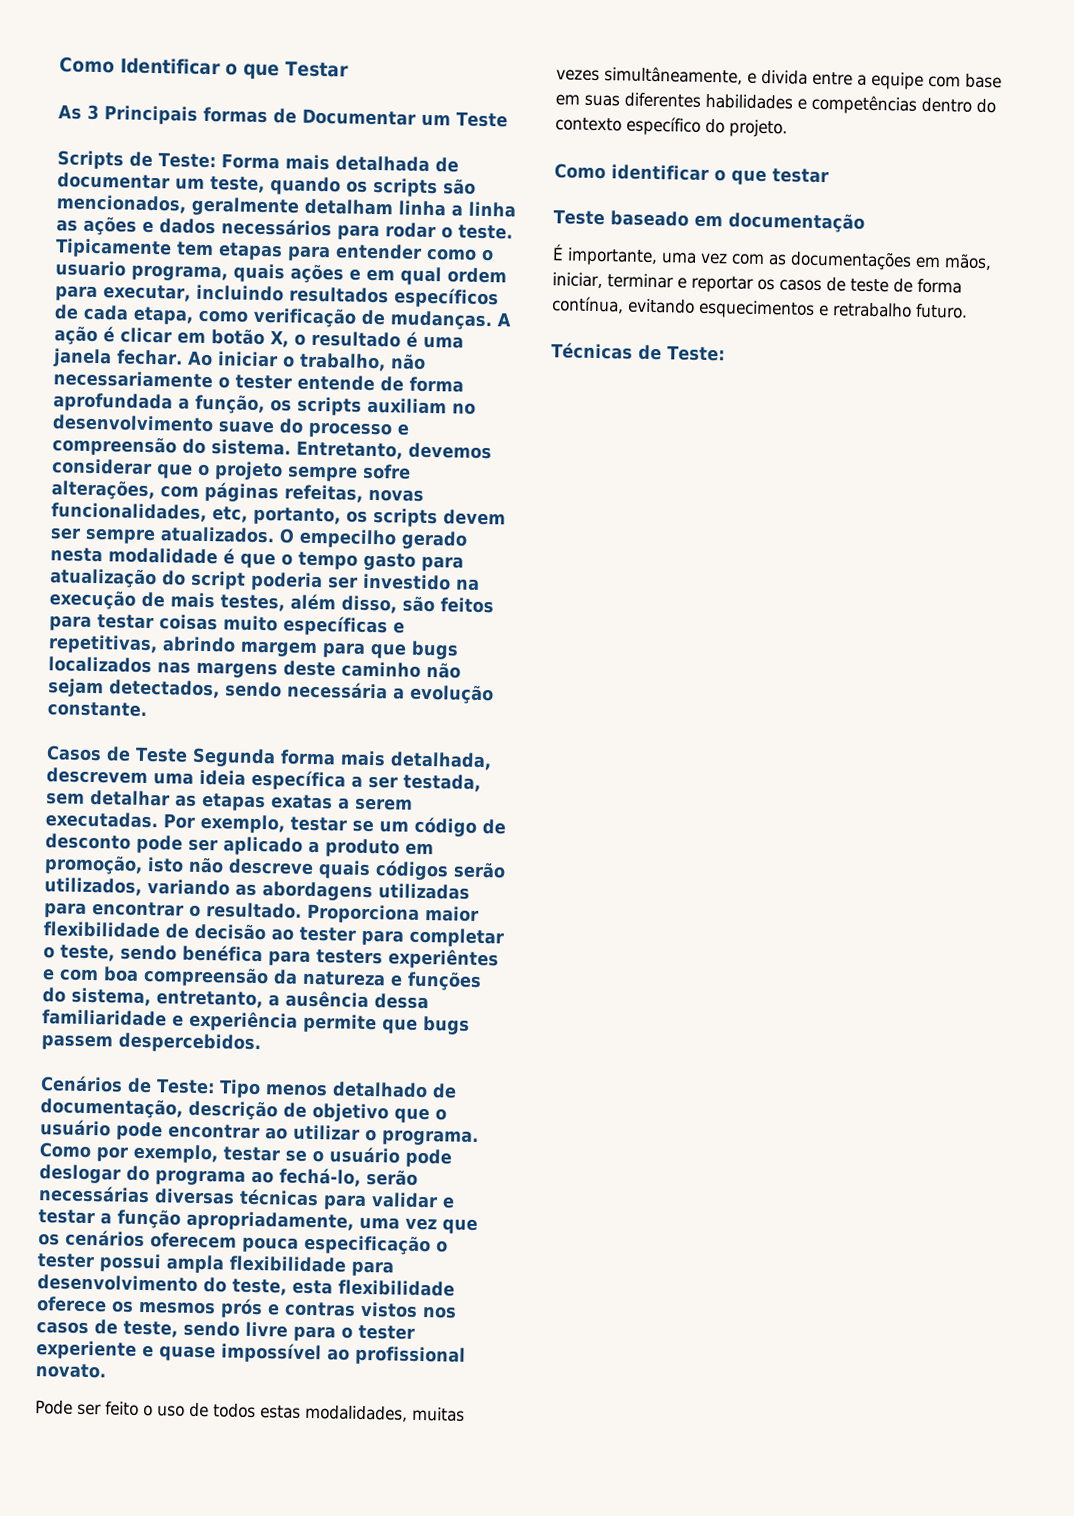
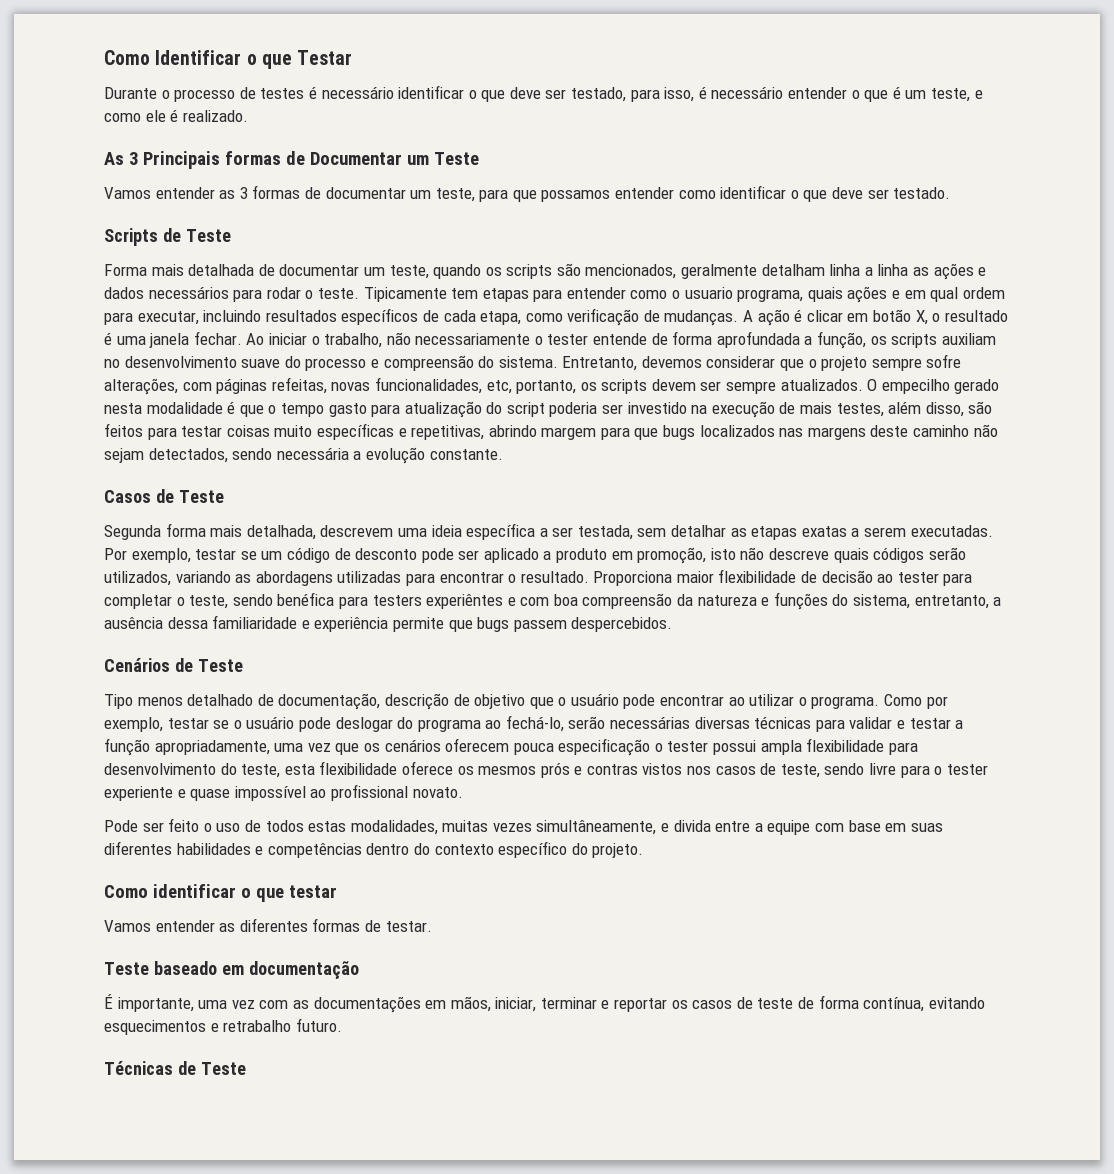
+ Durante o processo de testes é necessário identificar o que deve ser testado, para isso, é necessário entender o que é um teste, e como ele é realizado.
+ Vamos entender as 3 formas de documentar um teste, para que possamos entender como identificar o que deve ser testado.
- Scripts de Teste: Forma mais detalhada de documentar um teste, quando os scripts são mencionados, geralmente detalham linha a linha as ações e dados necessários para rodar o teste.
+ Scripts de Teste
+ Forma mais detalhada de documentar um teste, quando os scripts são mencionados, geralmente detalham linha a linha as ações e dados necessários para rodar o teste.
- Casos de Teste Segunda forma mais detalhada, descrevem uma ideia específica a ser testada, sem detalhar as etapas exatas a serem executadas.
+ Casos de Teste
+ Segunda forma mais detalhada, descrevem uma ideia específica a ser testada, sem detalhar as etapas exatas a serem executadas.
- Cenários de Teste: Tipo menos detalhado de documentação, descrição de objetivo que o usuário pode encontrar ao utilizar o programa.
+ Cenários de Teste
+ Tipo menos detalhado de documentação, descrição de objetivo que o usuário pode encontrar ao utilizar o programa.
+ Vamos entender as diferentes formas de testar.
- Técnicas de Teste:
+ Técnicas de Teste

